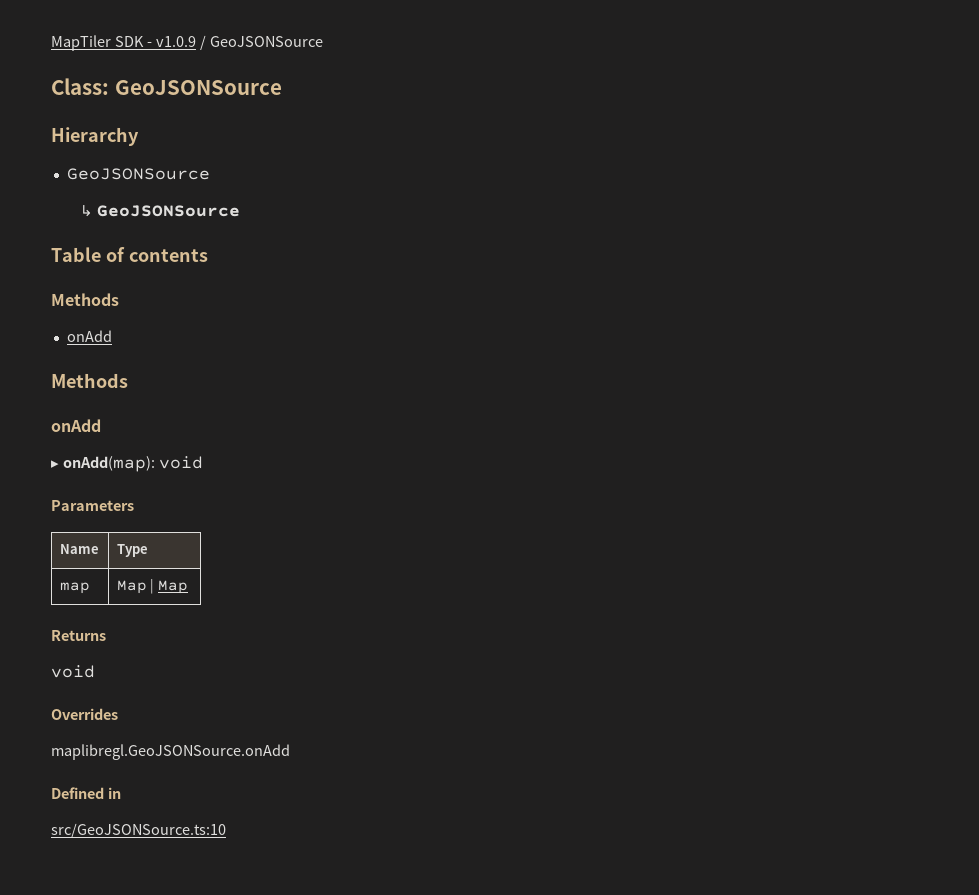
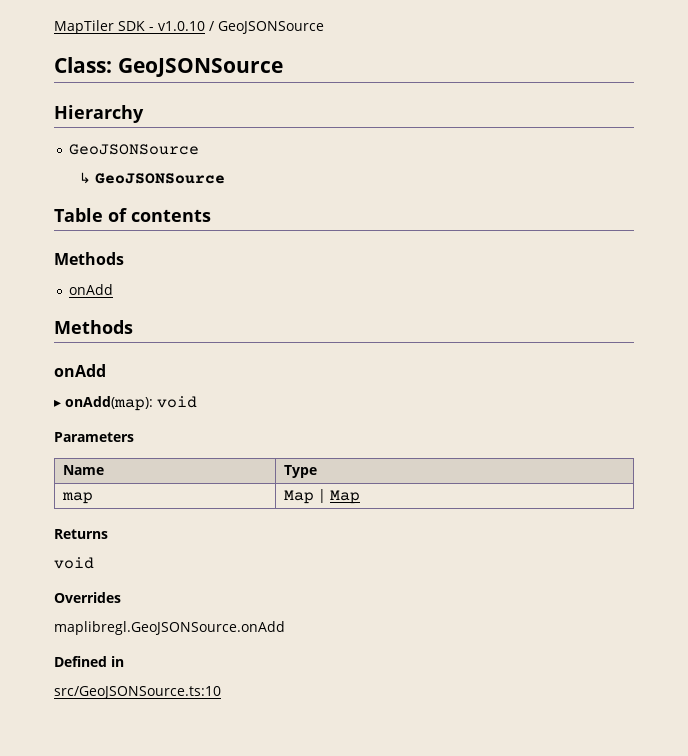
- MapTiler SDK - v1.0.9 / GeoJSONSource
+ MapTiler SDK - v1.0.10 / GeoJSONSource

